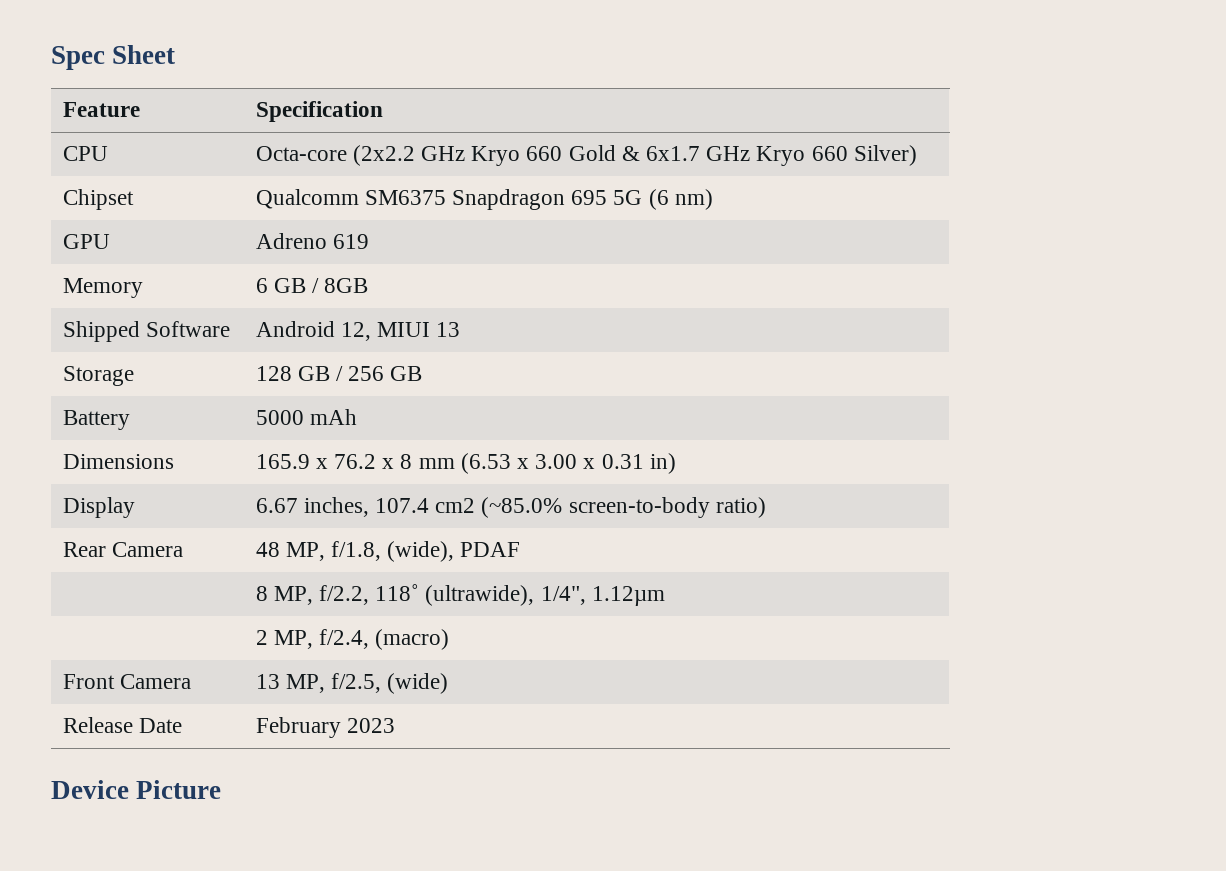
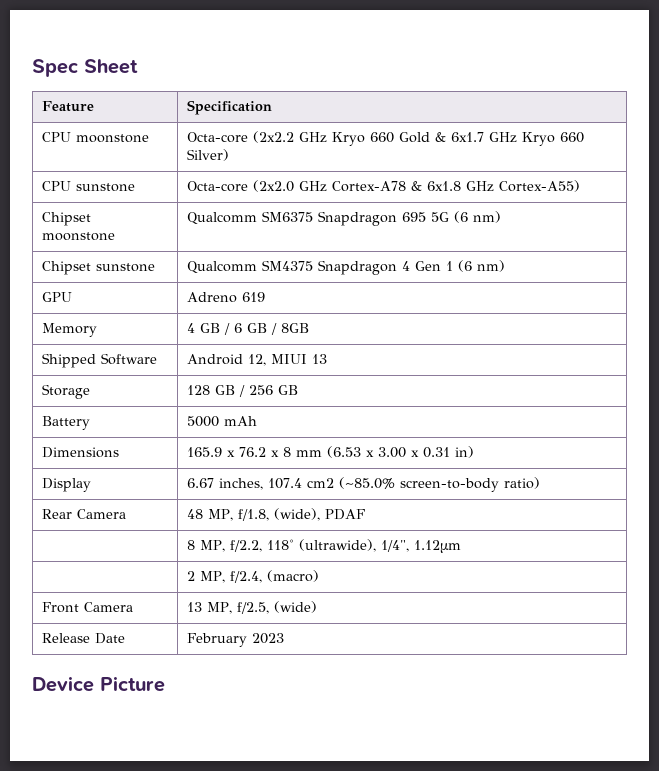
- CPU | Octa-core (2x2.2 GHz Kryo 660 Gold & 6x1.7 GHz Kryo 660 Silver)
+ CPU moonstone | Octa-core (2x2.2 GHz Kryo 660 Gold & 6x1.7 GHz Kryo 660 Silver)
- Chipset | Qualcomm SM6375 Snapdragon 695 5G (6 nm)
+ CPU sunstone | Octa-core (2x2.0 GHz Cortex-A78 & 6x1.8 GHz Cortex-A55)
+ Chipset moonstone | Qualcomm SM6375 Snapdragon 695 5G (6 nm)
+ Chipset sunstone | Qualcomm SM4375 Snapdragon 4 Gen 1 (6 nm)
- Memory | 6 GB / 8GB
+ Memory | 4 GB / 6 GB / 8GB

